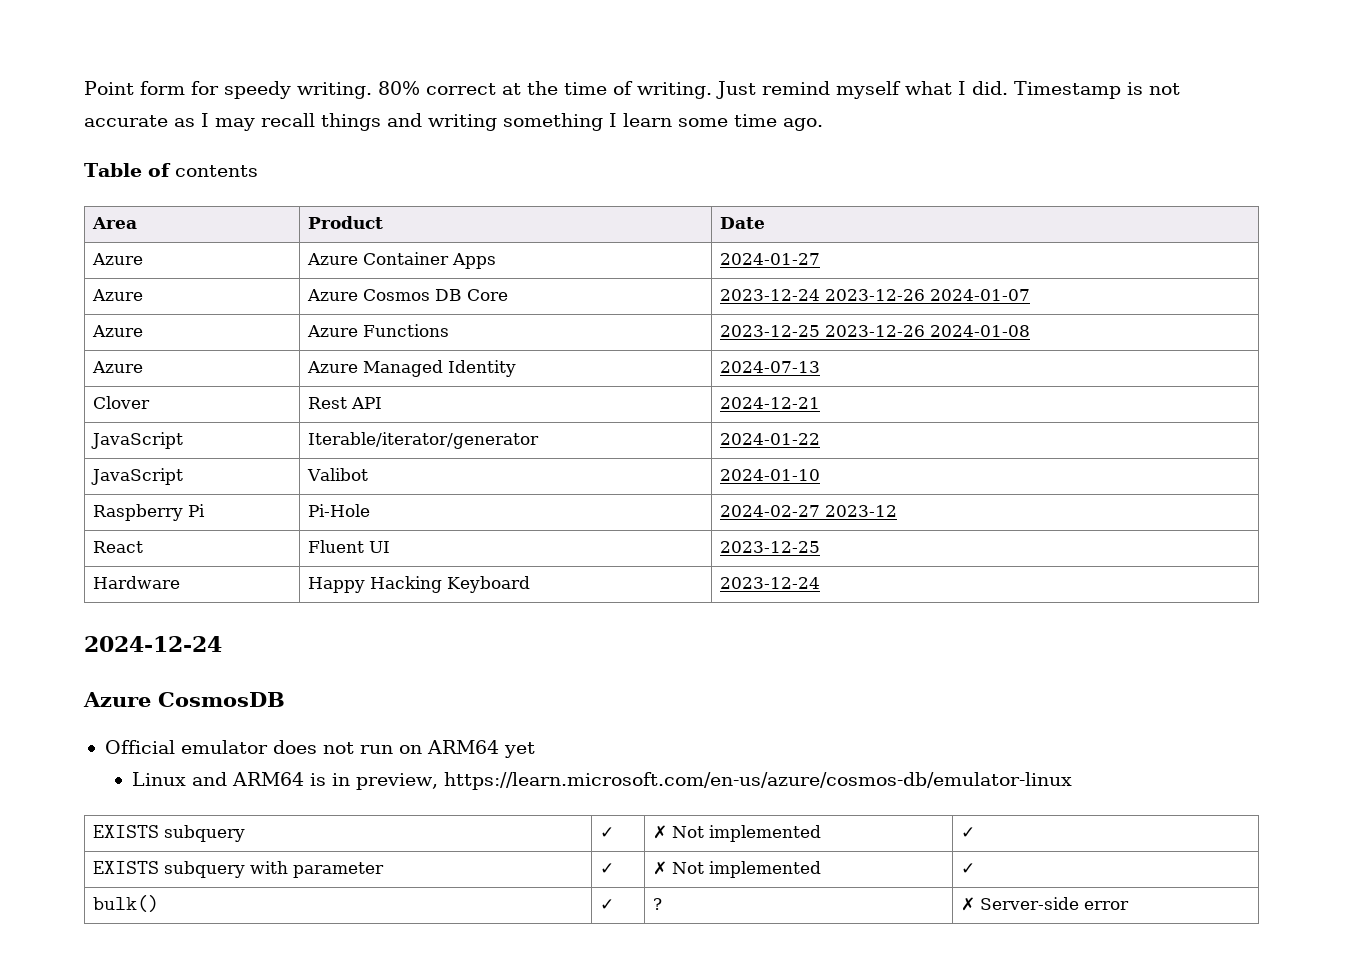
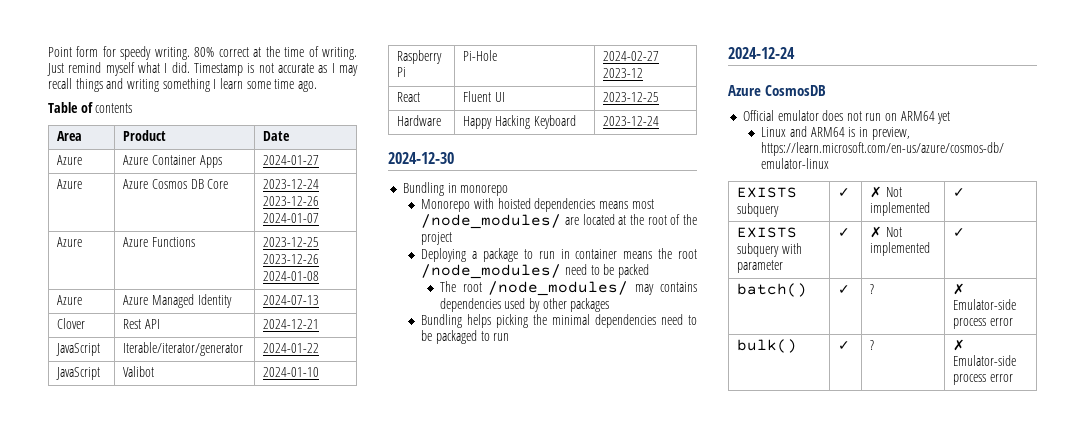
+ 2024-12-30
+ Bundling in monorepo
+ Monorepo with hoisted dependencies means most /node_modules/ are located at the root of the project
+ Deploying a package to run in container means the root /node_modules/ need to be packed
+ The root /node_modules/ may contains dependencies used by other packages
+ Bundling helps picking the minimal dependencies need to be packaged to run
+ batch() | ✓ | ? | ✗ Emulator-side process error
- bulk() | ✓ | ? | ✗ Server-side error
+ bulk() | ✓ | ? | ✗ Emulator-side process error

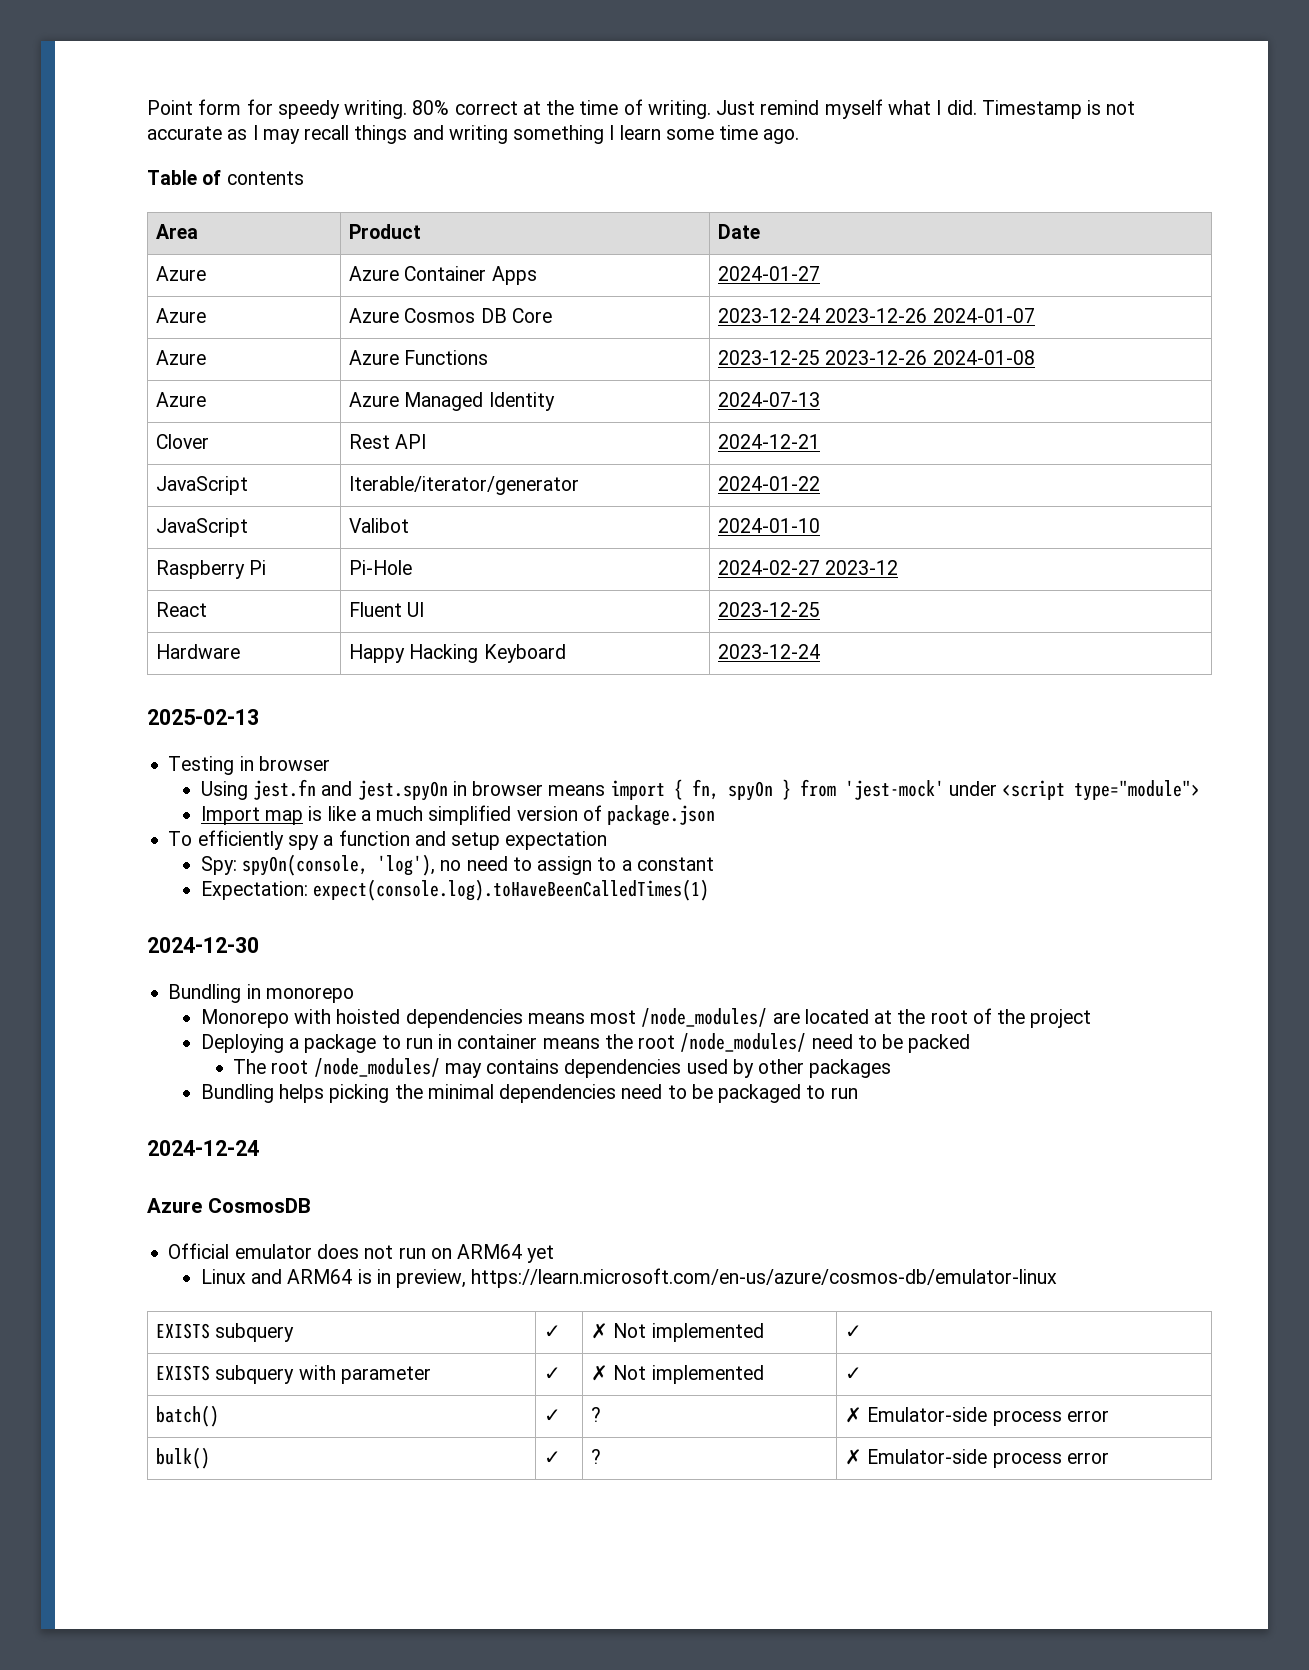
+ 2025-02-13
+ Testing in browser
+ Using jest.fn and jest.spyOn in browser means import { fn, spyOn } from 'jest-mock' under <script type="module">
+ Import map is like a much simplified version of package.json
+ To efficiently spy a function and setup expectation
+ Spy: spyOn(console, 'log'), no need to assign to a constant
+ Expectation: expect(console.log).toHaveBeenCalledTimes(1)

